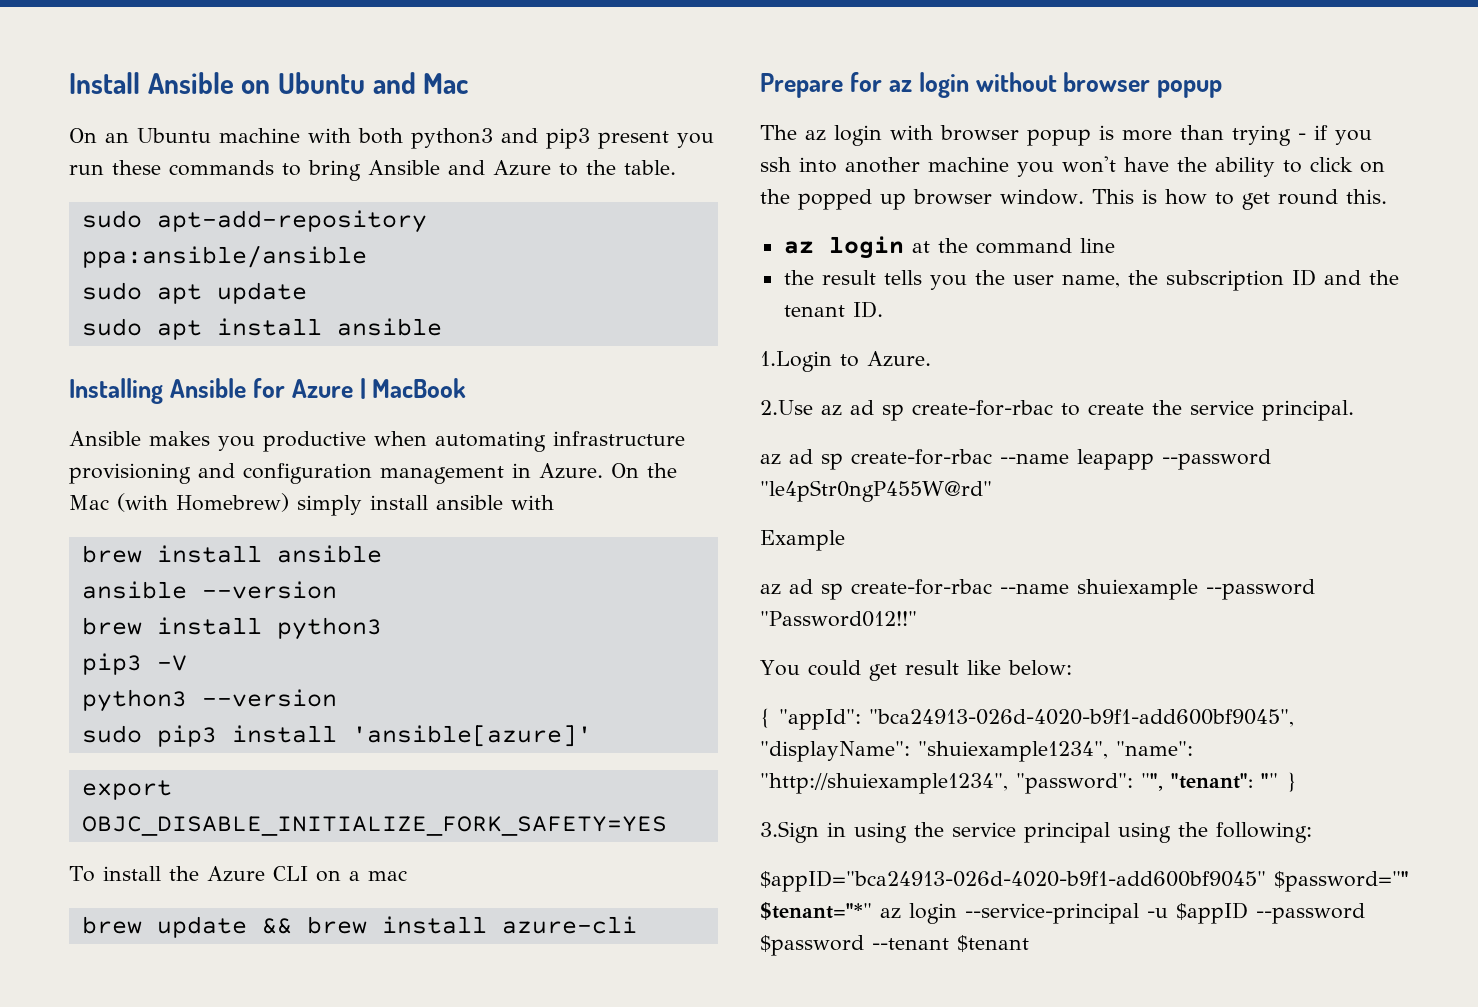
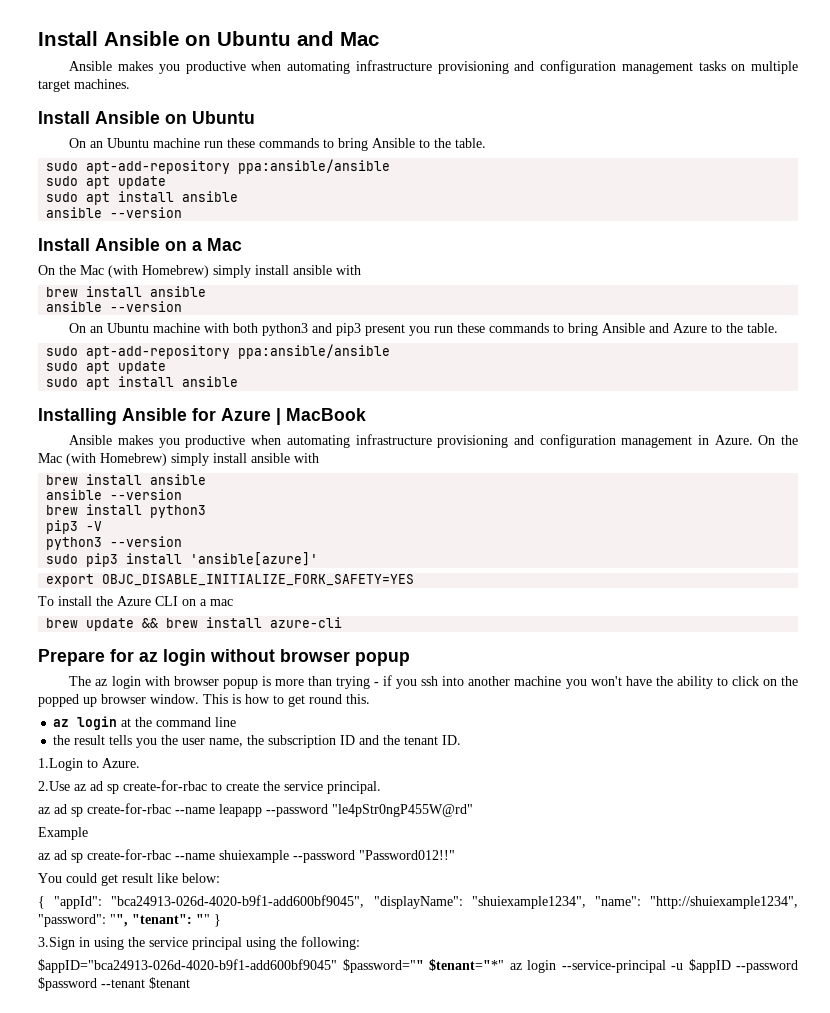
+ Ansible makes you productive when automating infrastructure provisioning and configuration management tasks on multiple target machines.
+ Install Ansible on Ubuntu
+ On an Ubuntu machine run these commands to bring Ansible to the table.
+ sudo apt-add-repository ppa:ansible/ansible
+ sudo apt update
+ sudo apt install ansible
+ ansible --version
+ Install Ansible on a Mac
+ On the Mac (with Homebrew) simply install ansible with
+ brew install ansible
+ ansible --version

